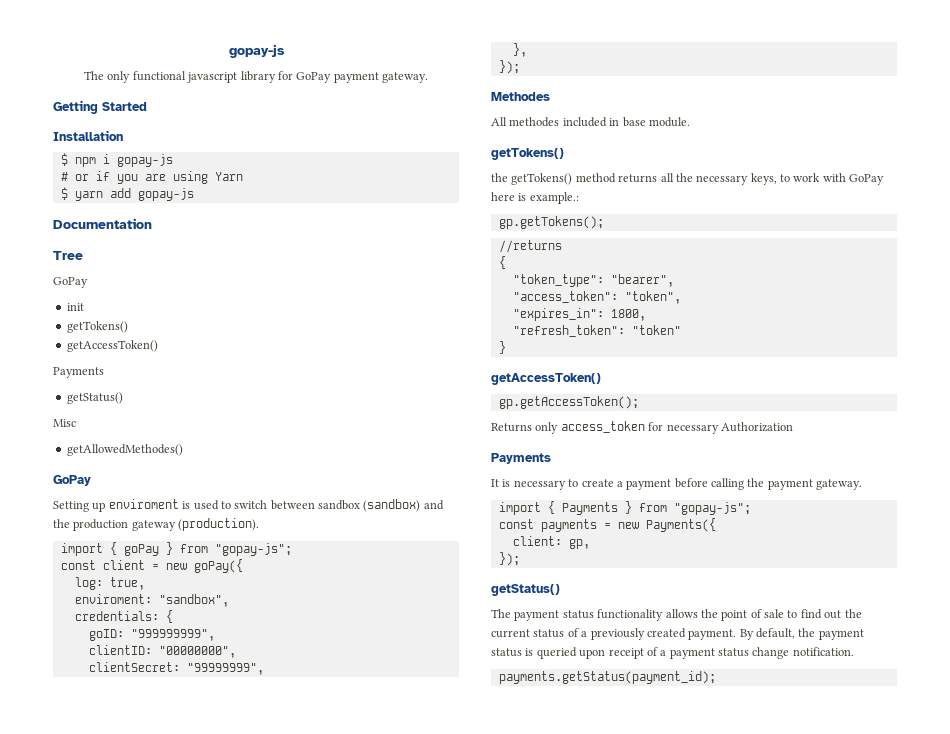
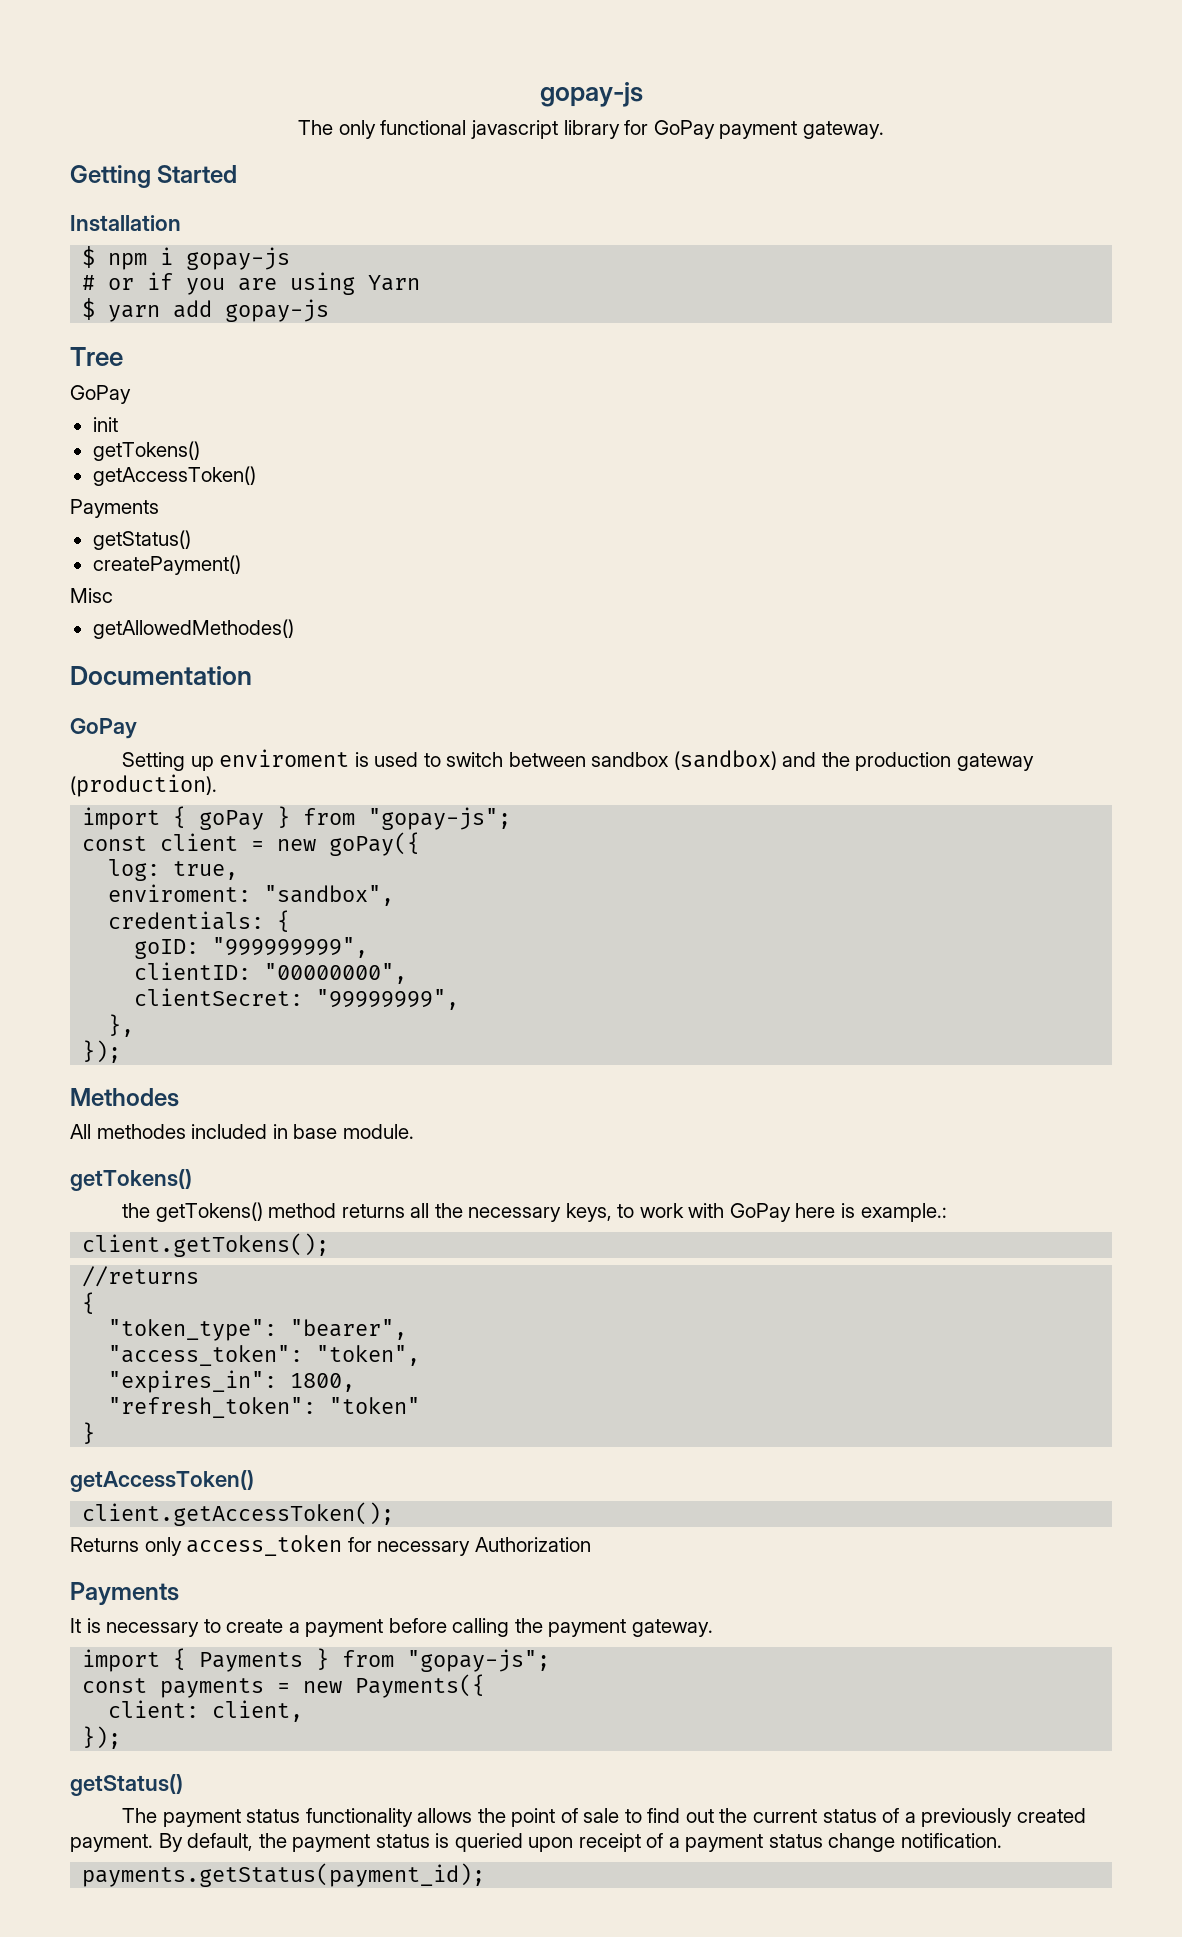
- Documentation
+ createPayment()
+ Documentation
- gp.getTokens();
+ client.getTokens();
- gp.getAccessToken();
+ client.getAccessToken();
- client: gp,
+ client: client,

